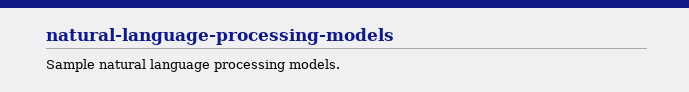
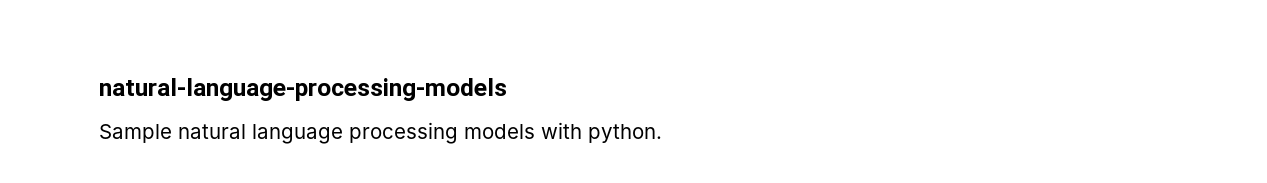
- Sample natural language processing models.
+ Sample natural language processing models with python.

